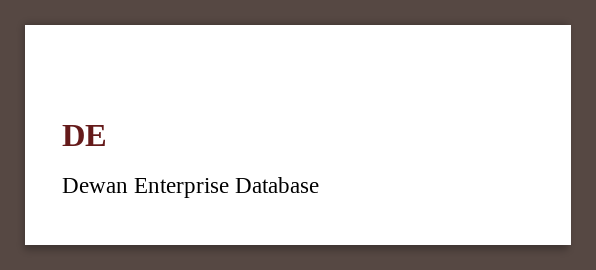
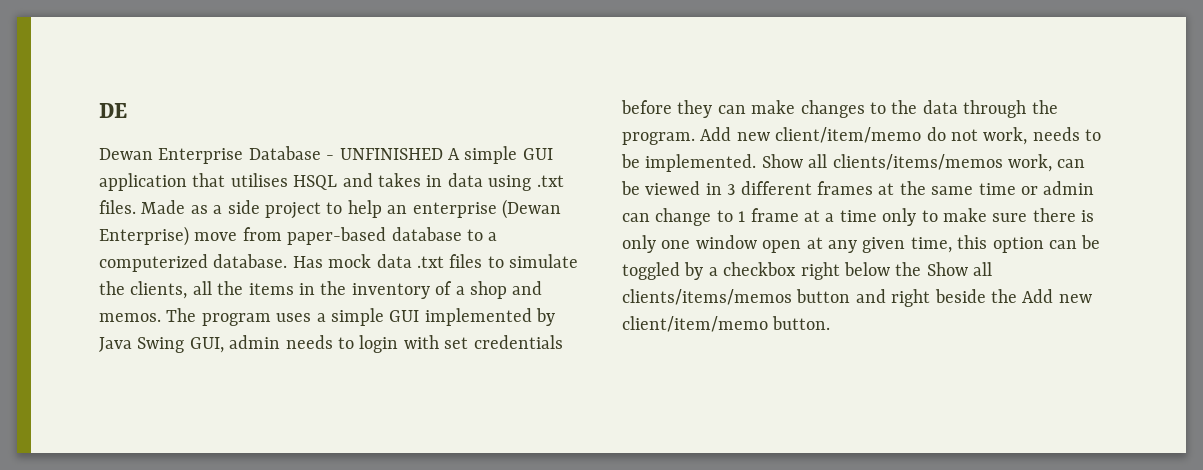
- Dewan Enterprise Database
+ Dewan Enterprise Database - UNFINISHED A simple GUI application that utilises HSQL and takes in data using .txt files. Made as a side project to help an enterprise (Dewan Enterprise) move from paper-based database to a computerized database. Has mock data .txt files to simulate the clients, all the items in the inventory of a shop and memos. The program uses a simple GUI implemented by Java Swing GUI, admin needs to login with set credentials before they can make changes to the data through the program. Add new client/item/memo do not work, needs to be implemented. Show all clients/items/memos work, can be viewed in 3 different frames at the same time or admin can change to 1 frame at a time only to make sure there is only one window open at any given time, this option can be toggled by a checkbox right below the Show all clients/items/memos button and right beside the Add new client/item/memo button.

